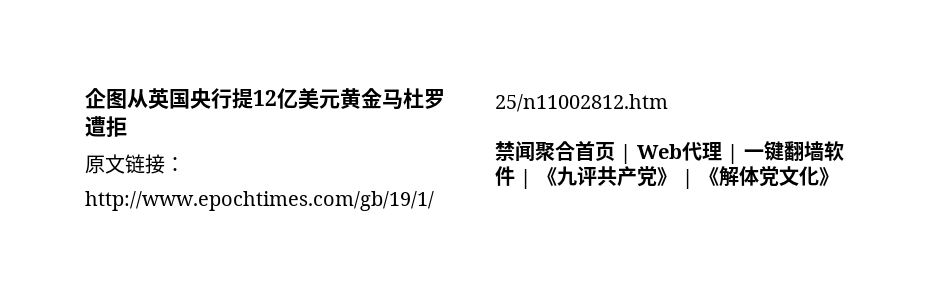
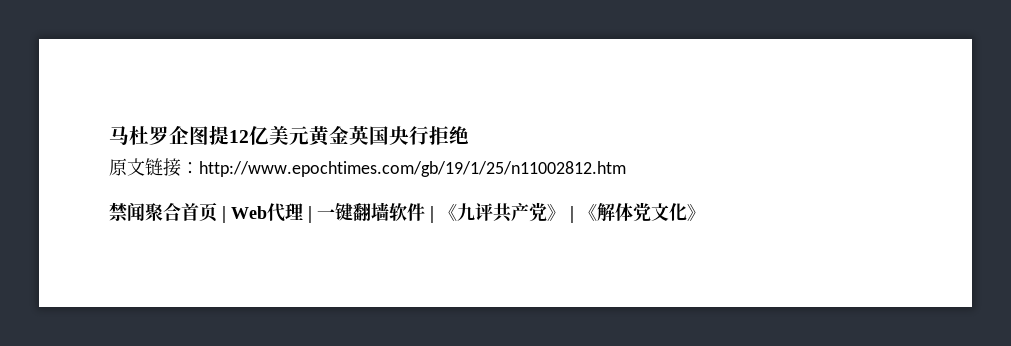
- 企图从英国央行提12亿美元黄金马杜罗遭拒
+ 马杜罗企图提12亿美元黄金英国央行拒绝

